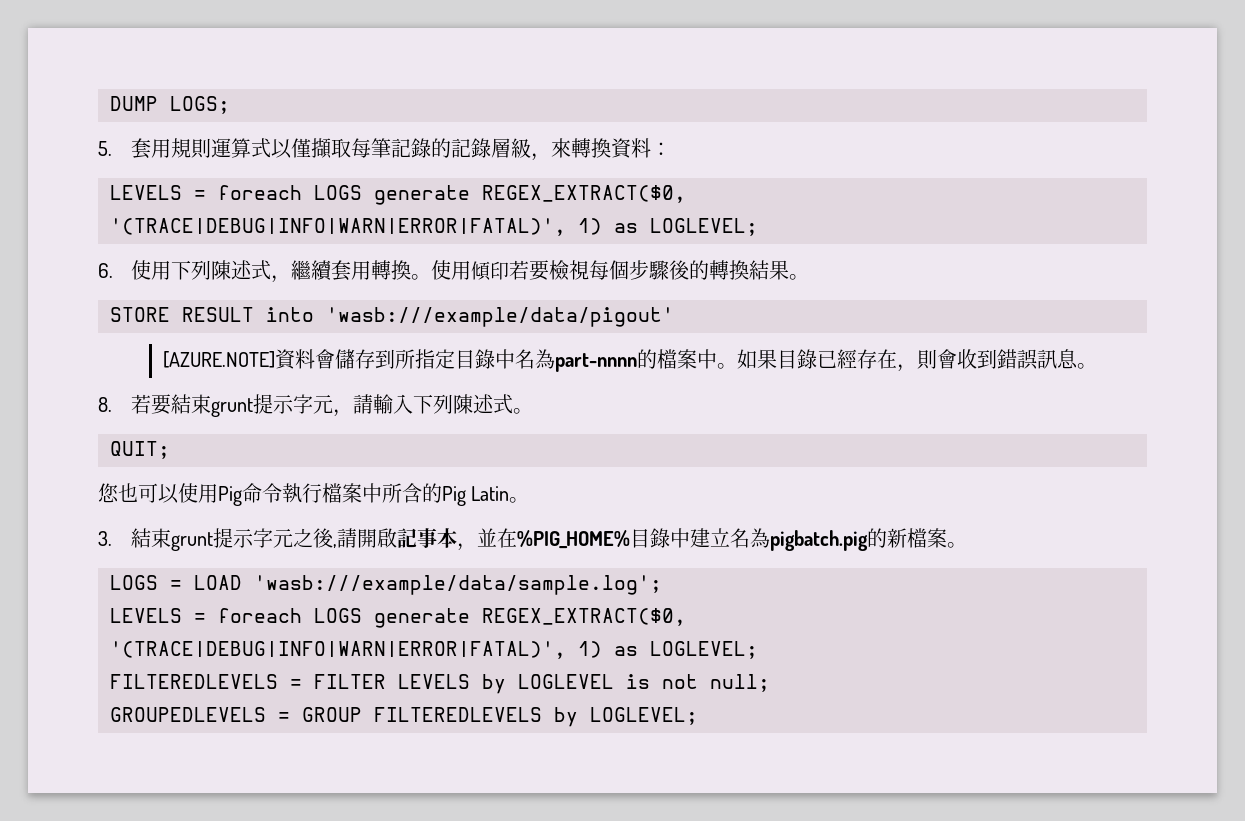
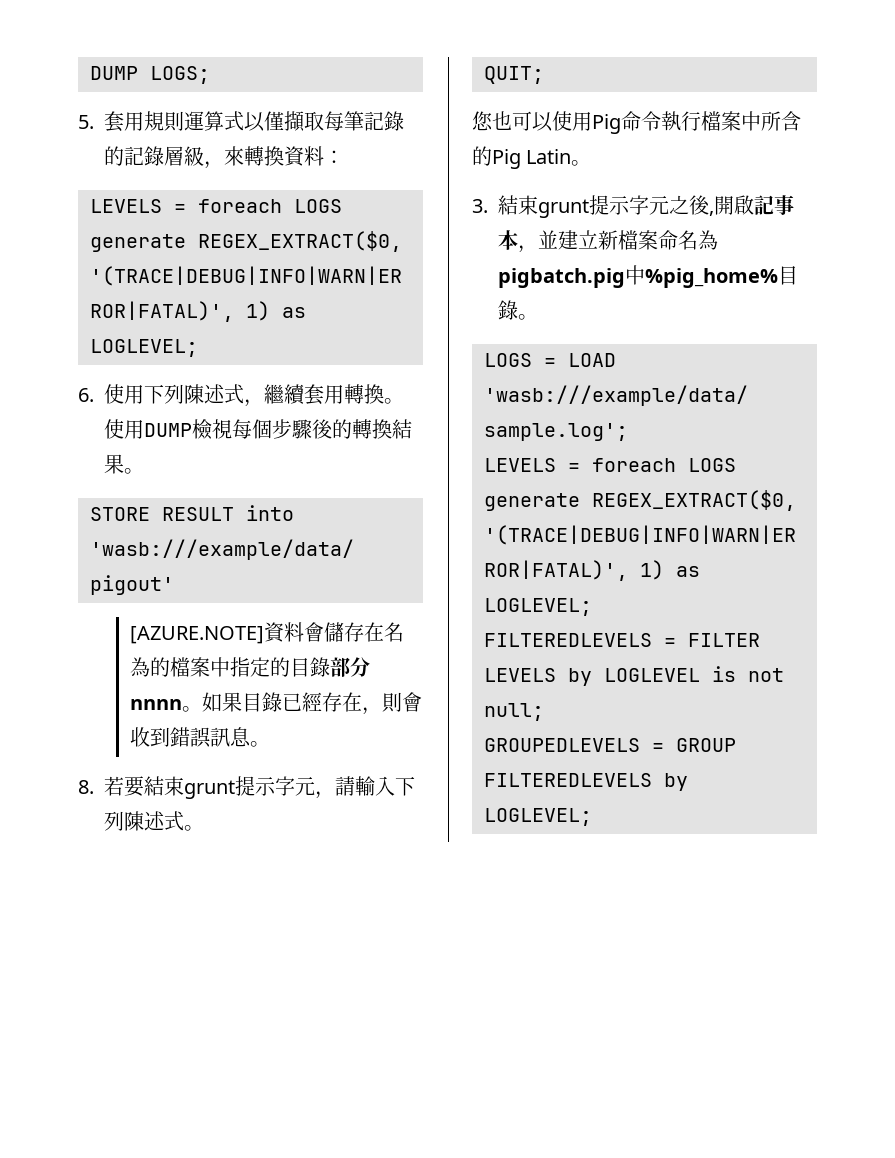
- 使用傾印若要檢視每個步驟後的轉換結果。
+ 使用DUMP檢視每個步驟後的轉換結果。
- [AZURE.NOTE]資料會儲存到所指定目錄中名為part-nnnn的檔案中。
+ [AZURE.NOTE]資料會儲存在名為的檔案中指定的目錄部分nnnn。
- 3.結束grunt提示字元之後,請開啟記事本，並在%PIG_HOME%目錄中建立名為pigbatch.pig的新檔案。
+ 3.結束grunt提示字元之後,開啟記事本，並建立新檔案命名為pigbatch.pig中%pig_home%目錄。

